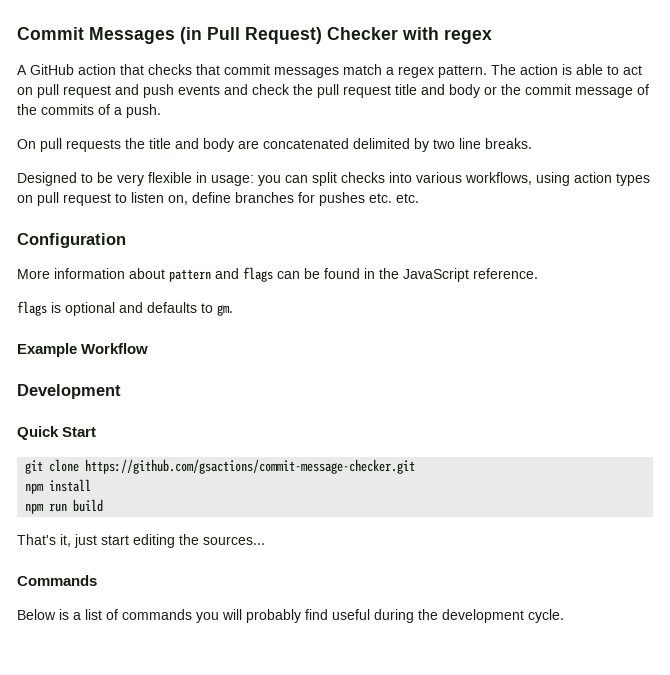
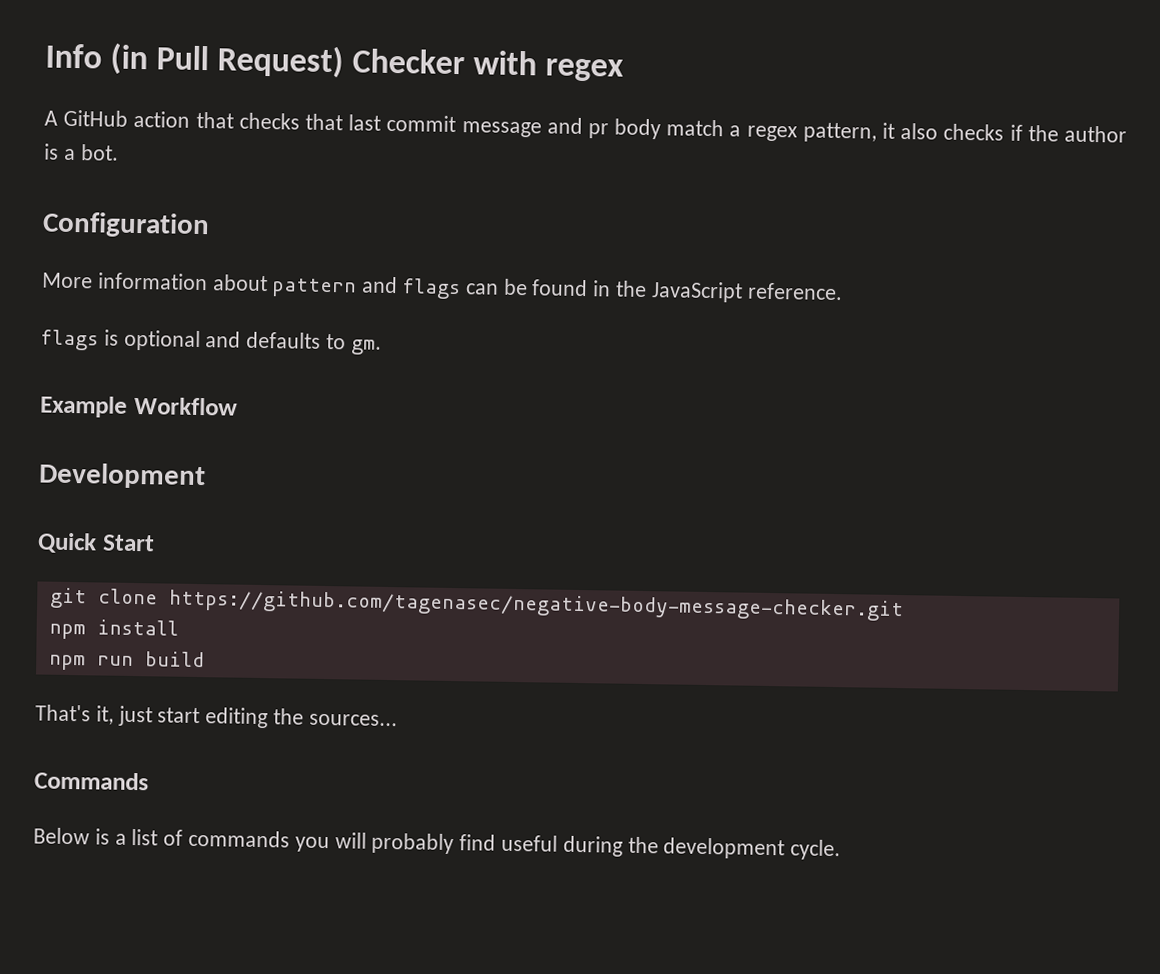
- Commit Messages (in Pull Request) Checker with regex
+ Info (in Pull Request) Checker with regex
- A GitHub action that checks that commit messages match a regex pattern. The action is able to act on pull request and push events and check the pull request title and body or the commit message of the commits of a push.
- On pull requests the title and body are concatenated delimited by two line breaks.
- Designed to be very flexible in usage: you can split checks into various workflows, using action types on pull request to listen on, define branches for pushes etc. etc.
+ A GitHub action that checks that last commit message and pr body match a regex pattern, it also checks if the author is a bot.
- git clone https://github.com/gsactions/commit-message-checker.git
+ git clone https://github.com/tagenasec/negative-body-message-checker.git

